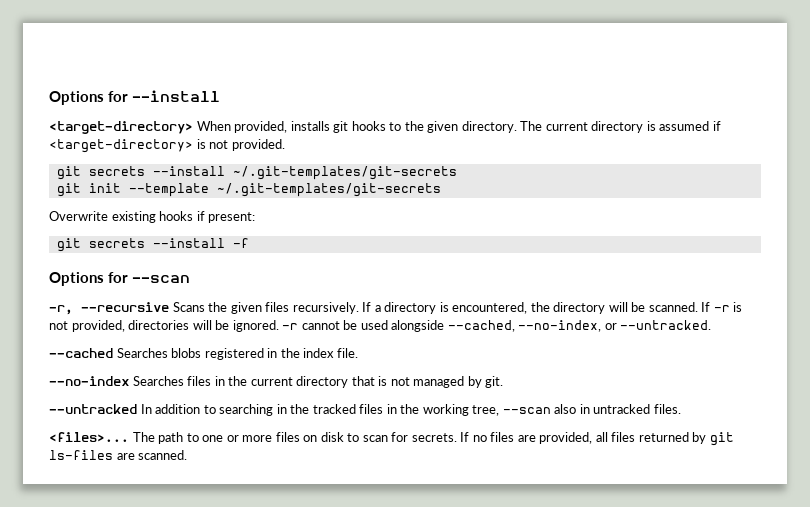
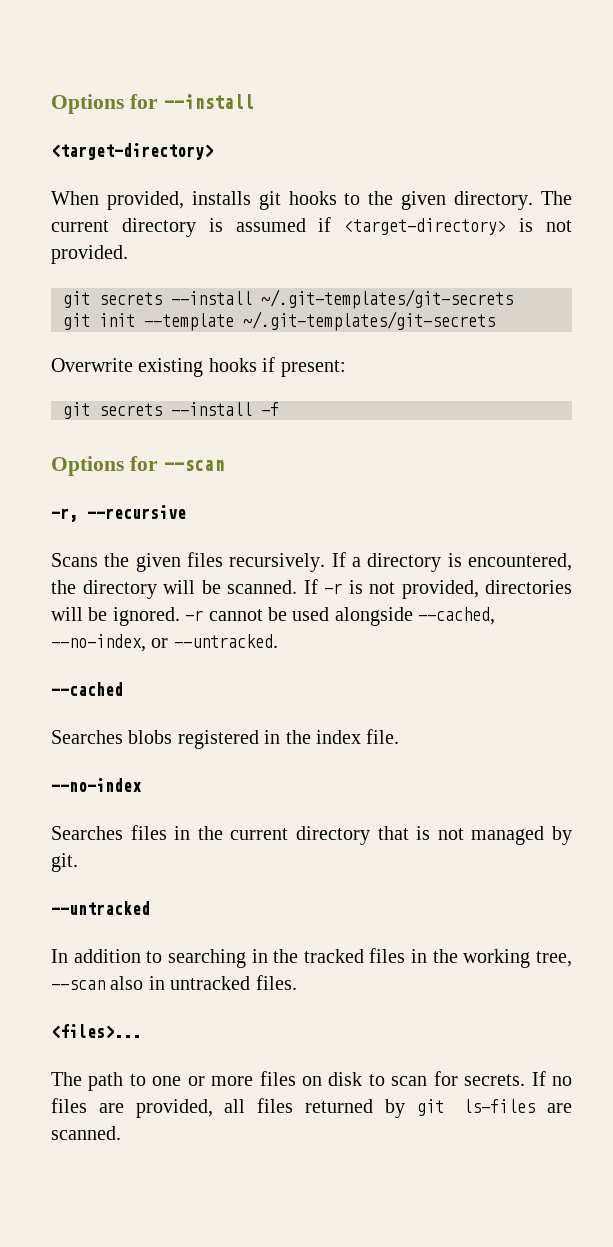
  Options for --install
- <target-directory> When provided, installs git hooks to the given directory.
+ <target-directory>
+ When provided, installs git hooks to the given directory.
- -r, --recursive Scans the given files recursively.
+ -r, --recursive
+ Scans the given files recursively.
- --cached Searches blobs registered in the index file.
+ --cached
+ Searches blobs registered in the index file.
- --no-index Searches files in the current directory that is not managed by git.
+ --no-index
+ Searches files in the current directory that is not managed by git.
- --untracked In addition to searching in the tracked files in the working tree, --scan also in untracked files.
+ --untracked
+ In addition to searching in the tracked files in the working tree, --scan also in untracked files.
- <files>... The path to one or more files on disk to scan for secrets.
+ <files>...
+ The path to one or more files on disk to scan for secrets.

